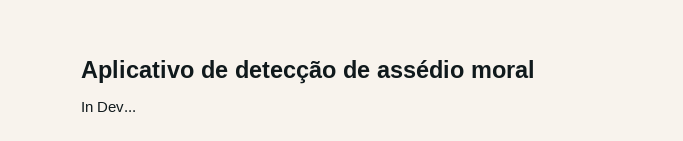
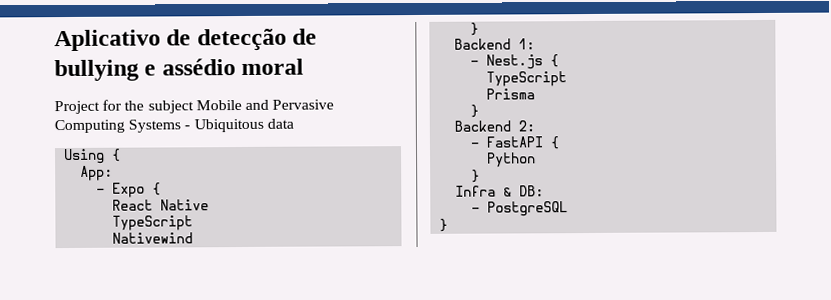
- Aplicativo de detecção de assédio moral
+ Aplicativo de detecção de bullying e assédio moral
- In Dev...
+ Project for the subject Mobile and Pervasive Computing Systems - Ubiquitous data
+ Using {
+ App:
+ - Expo {
+ React Native
+ TypeScript
+ Nativewind
+ }
+ Backend 1:
+ - Nest.js {
+ TypeScript
+ Prisma
+ }
+ Backend 2:
+ - FastAPI {
+ Python
+ }
+ Infra & DB:
+ - PostgreSQL
+ }

